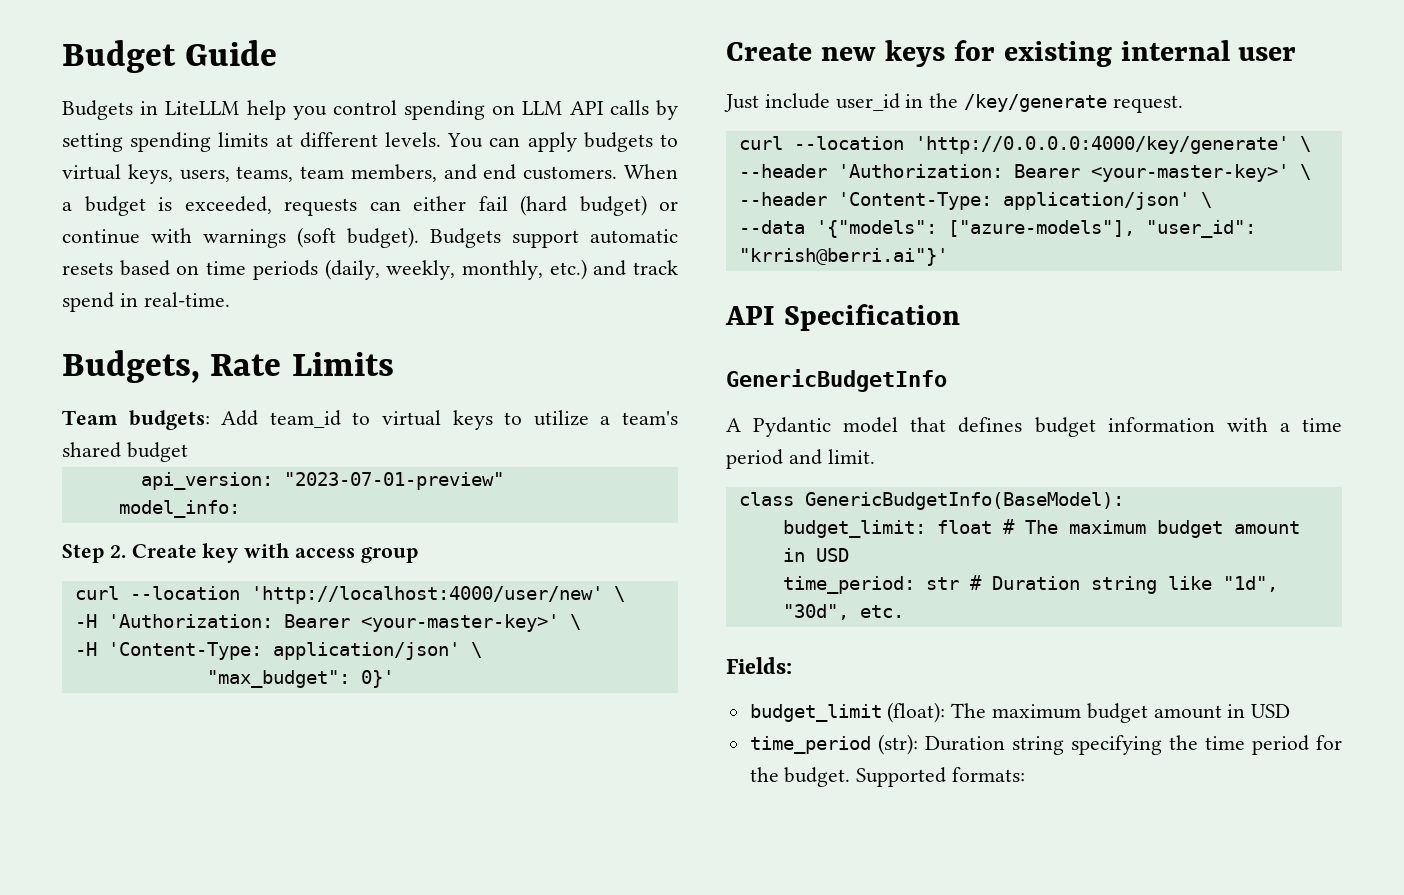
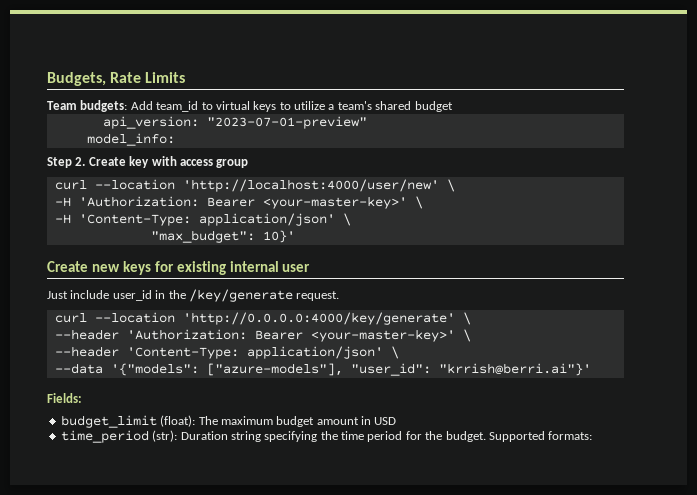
- Budget Guide
- Budgets in LiteLLM help you control spending on LLM API calls by setting spending limits at different levels. You can apply budgets to virtual keys, users, teams, team members, and end customers. When a budget is exceeded, requests can either fail (hard budget) or continue with warnings (soft budget). Budgets support automatic resets based on time periods (daily, weekly, monthly, etc.) and track spend in real-time.
- "max_budget": 0}'
+ "max_budget": 10}'
- API Specification
- GenericBudgetInfo
- A Pydantic model that defines budget information with a time period and limit.
- class GenericBudgetInfo(BaseModel):
- budget_limit: float # The maximum budget amount in USD
- time_period: str # Duration string like "1d", "30d", etc.

